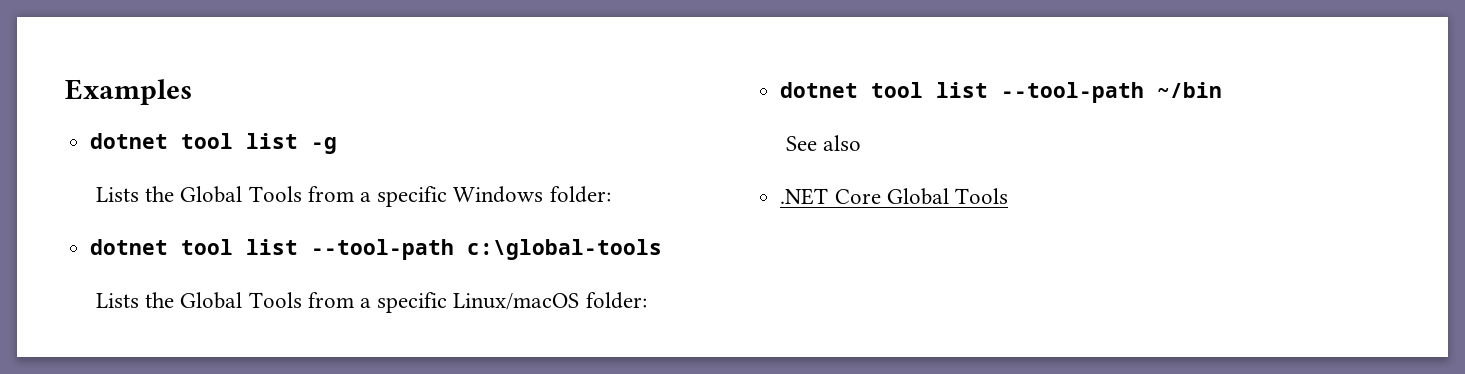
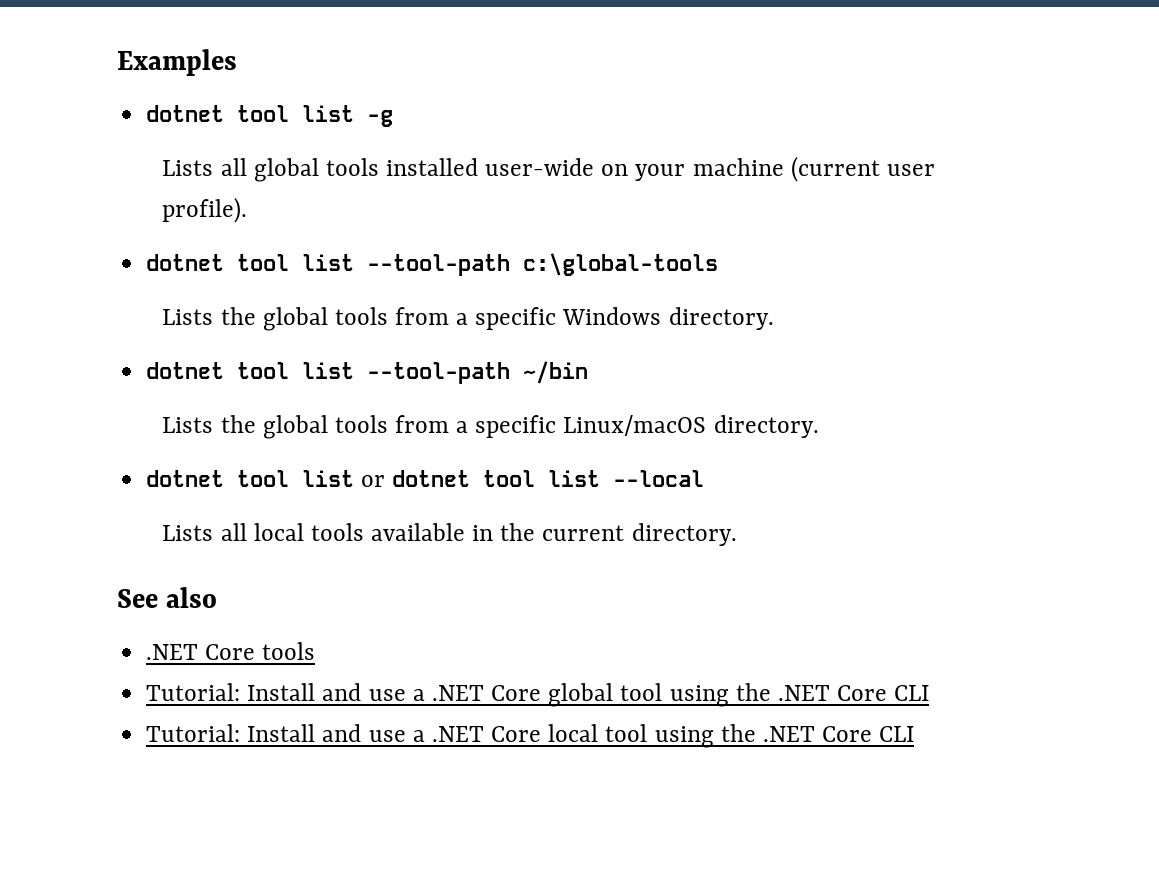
- Lists the Global Tools from a specific Windows folder:
+ Lists all global tools installed user-wide on your machine (current user profile).
- Lists the Global Tools from a specific Linux/macOS folder:
+ Lists the global tools from a specific Windows directory.
+ Lists the global tools from a specific Linux/macOS directory.
+ dotnet tool list or dotnet tool list --local
+ Lists all local tools available in the current directory.
  See also
- .NET Core Global Tools
+ .NET Core tools
+ Tutorial: Install and use a .NET Core global tool using the .NET Core CLI
+ Tutorial: Install and use a .NET Core local tool using the .NET Core CLI

